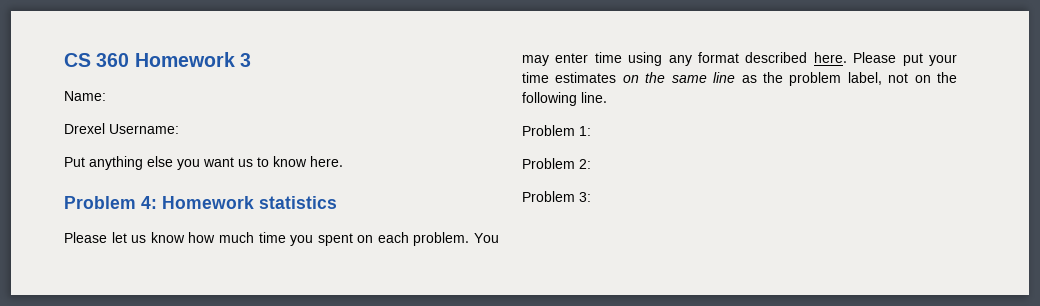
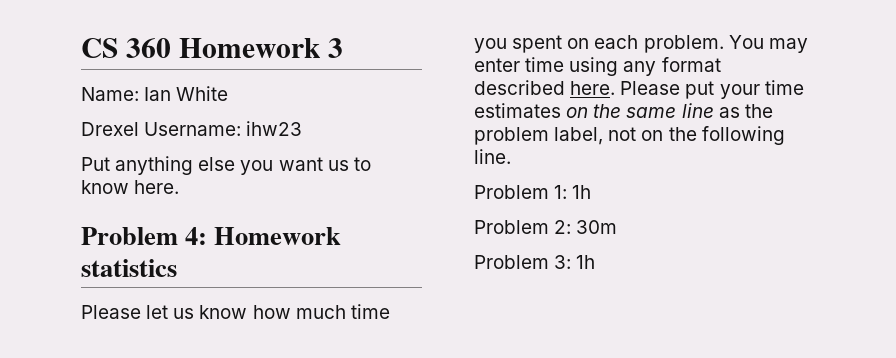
- Name:
+ Name: Ian White
- Drexel Username:
+ Drexel Username: ihw23
- Problem 1:
+ Problem 1: 1h
- Problem 2:
+ Problem 2: 30m
- Problem 3:
+ Problem 3: 1h

